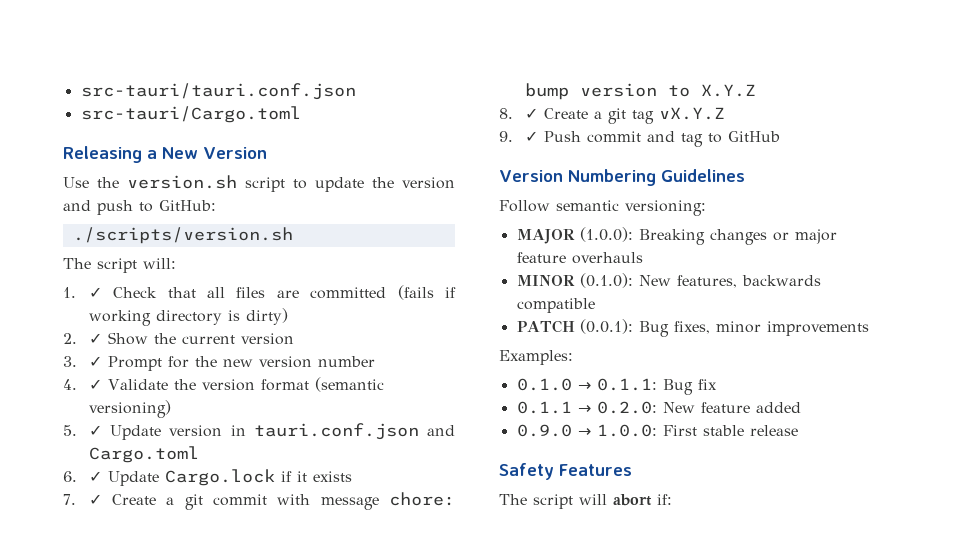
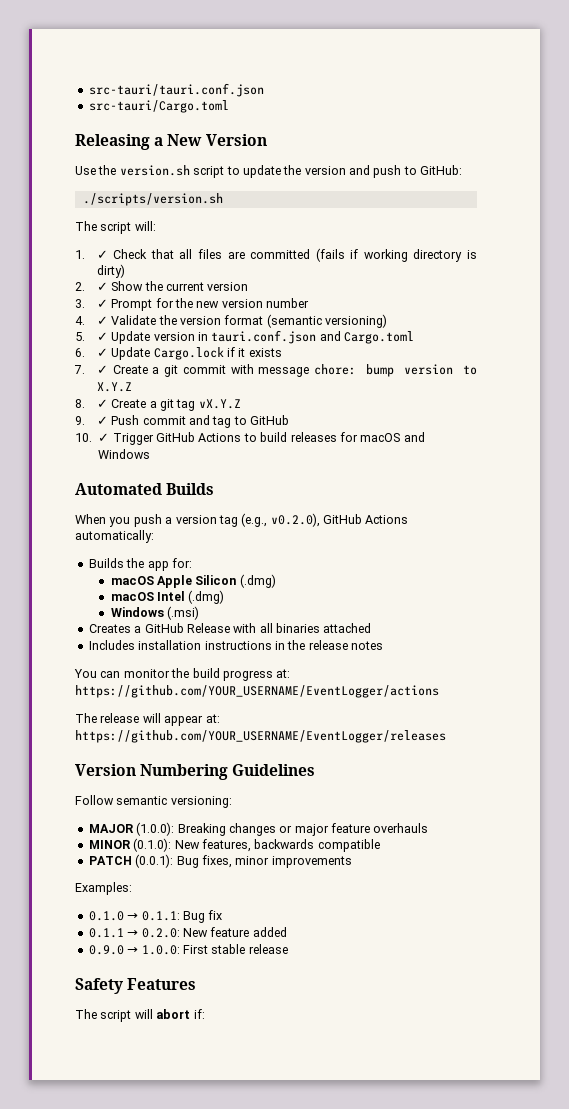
+ 10. ✓ Trigger GitHub Actions to build releases for macOS and Windows
+ Automated Builds
+ When you push a version tag (e.g., v0.2.0), GitHub Actions automatically:
+ Builds the app for:
+ macOS Apple Silicon (.dmg)
+ macOS Intel (.dmg)
+ Windows (.msi)
+ Creates a GitHub Release with all binaries attached
+ Includes installation instructions in the release notes
+ You can monitor the build progress at: https://github.com/YOUR_USERNAME/EventLogger/actions
+ The release will appear at: https://github.com/YOUR_USERNAME/EventLogger/releases

